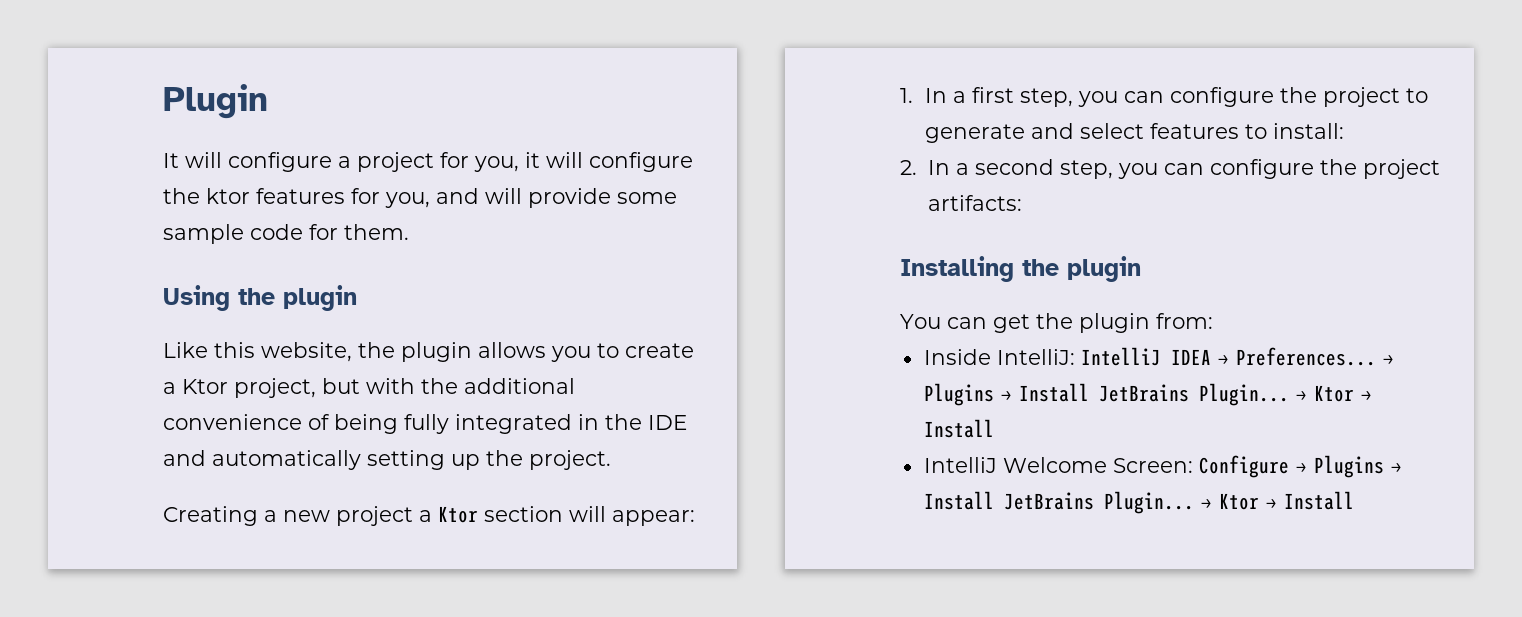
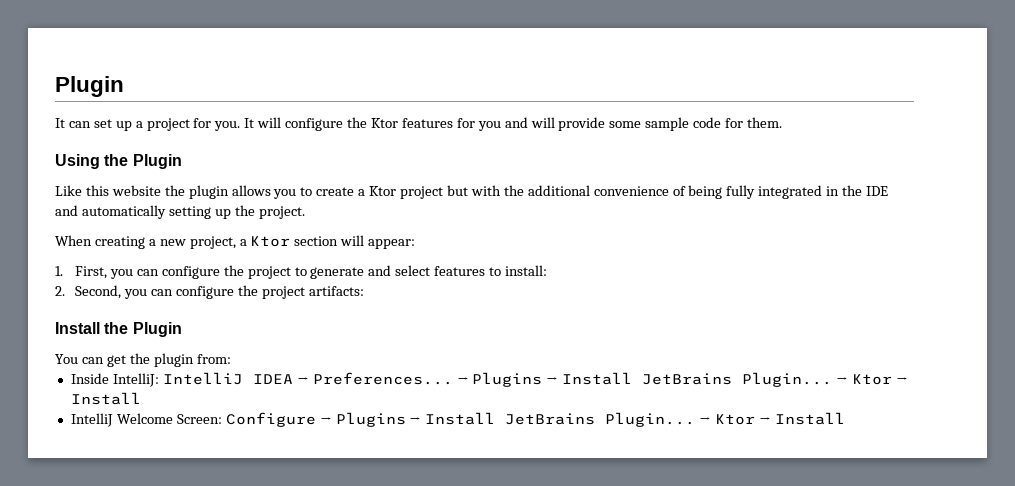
- It will configure a project for you, it will configure the ktor features for you, and will provide some sample code for them.
+ It can set up a project for you. It will configure the Ktor features for you and will provide some sample code for them.
- Using the plugin
+ Using the Plugin
- Like this website, the plugin allows you to create a Ktor project, but with the additional convenience of being fully integrated in the IDE and automatically setting up the project.
+ Like this website the plugin allows you to create a Ktor project but with the additional convenience of being fully integrated in the IDE and automatically setting up the project.
- Creating a new project a Ktor section will appear:
+ When creating a new project, a Ktor section will appear:
- 1. In a first step, you can configure the project to generate and select features to install:
+ 1. First, you can configure the project to generate and select features to install:
- 2. In a second step, you can configure the project artifacts:
+ 2. Second, you can configure the project artifacts:
- Installing the plugin
+ Install the Plugin

